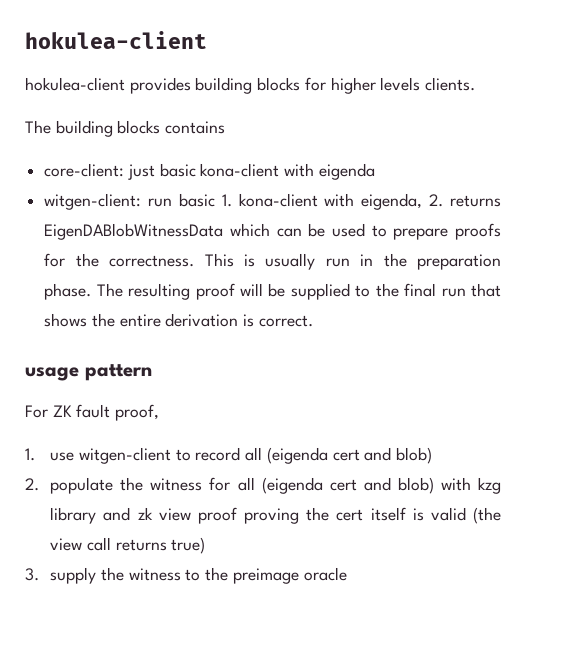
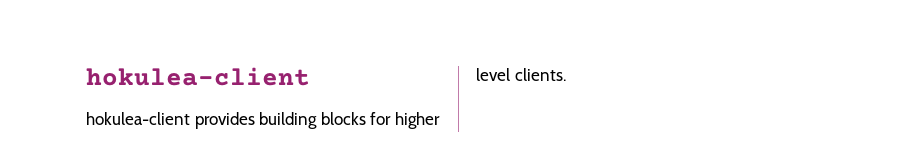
- hokulea-client provides building blocks for higher levels clients.
+ hokulea-client provides building blocks for higher level clients.
- The building blocks contains
- core-client: just basic kona-client with eigenda
- witgen-client: run basic 1. kona-client with eigenda, 2. returns EigenDABlobWitnessData which can be used to prepare proofs for the correctness. This is usually run in the preparation phase. The resulting proof will be supplied to the final run that shows the entire derivation is correct.
- usage pattern
- For ZK fault proof,
- 1. use witgen-client to record all (eigenda cert and blob)
- 2. populate the witness for all (eigenda cert and blob) with kzg library and zk view proof proving the cert itself is valid (the view call returns true)
- 3. supply the witness to the preimage oracle

